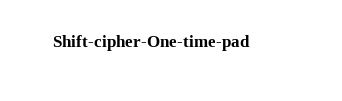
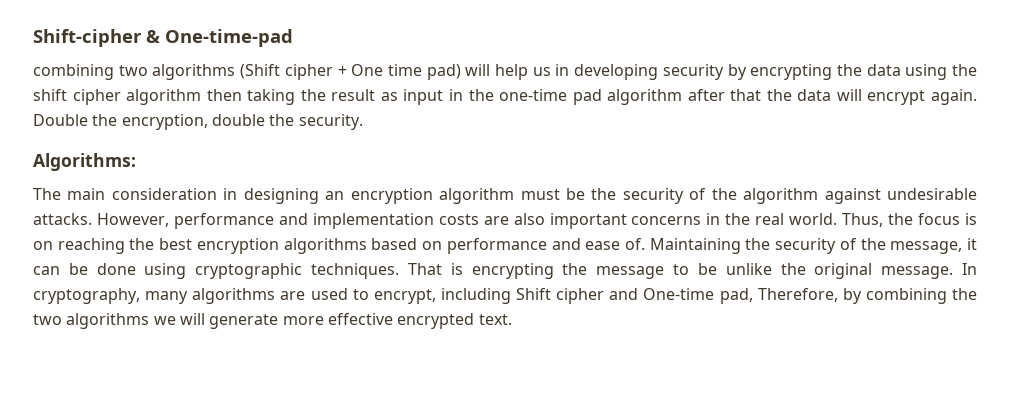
- Shift-cipher-One-time-pad
+ Shift-cipher & One-time-pad
+ combining two algorithms (Shift cipher + One time pad) will help us in developing security by encrypting the data using the shift cipher algorithm then taking the result as input in the one-time pad algorithm after that the data will encrypt again. Double the encryption, double the security.
+ Algorithms:
+ The main consideration in designing an encryption algorithm must be the security of the algorithm against undesirable attacks. However, performance and implementation costs are also important concerns in the real world. Thus, the focus is on reaching the best encryption algorithms based on performance and ease of. Maintaining the security of the message, it can be done using cryptographic techniques. That is encrypting the message to be unlike the original message. In cryptography, many algorithms are used to encrypt, including Shift cipher and One-time pad, Therefore, by combining the two algorithms we will generate more effective encrypted text.

